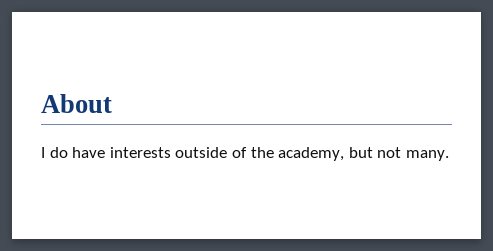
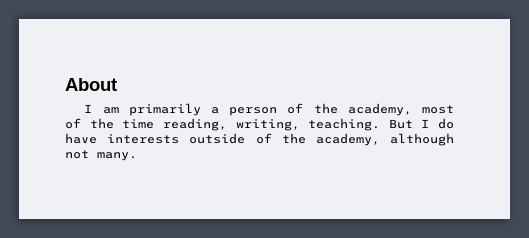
- I do have interests outside of the academy, but not many.
+ I am primarily a person of the academy, most of the time reading, writing, teaching. But I do have interests outside of the academy, although not many.

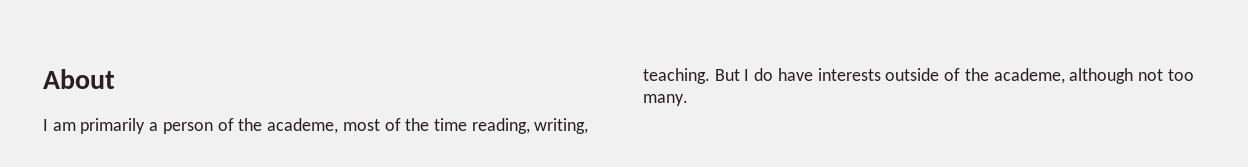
- I am primarily a person of the academy, most of the time reading, writing, teaching.
+ I am primarily a person of the academe, most of the time reading, writing, teaching.
- But I do have interests outside of the academy, although not many.
+ But I do have interests outside of the academe, although not too many.

